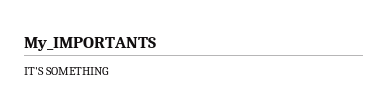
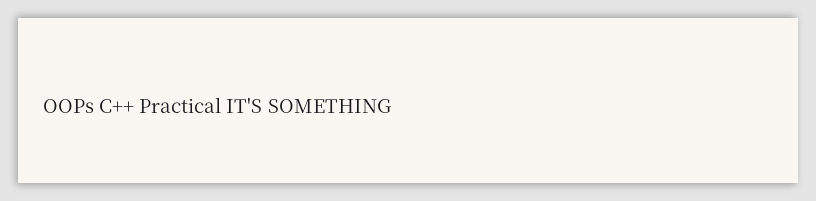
- My_IMPORTANTS
- IT'S SOMETHING
+ OOPs C++ Practical IT'S SOMETHING

